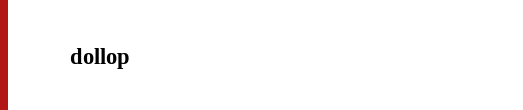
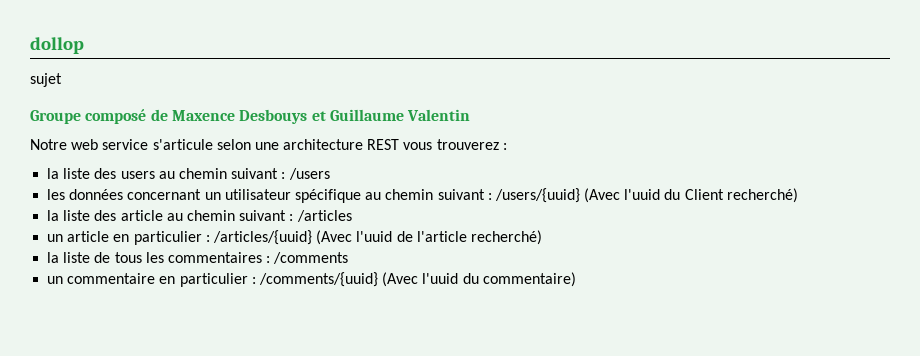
+ sujet
+ Groupe composé de Maxence Desbouys et Guillaume Valentin
+ Notre web service s'articule selon une architecture REST vous trouverez :
+ la liste des users au chemin suivant : /users
+ les données concernant un utilisateur spécifique au chemin suivant : /users/{uuid} (Avec l'uuid du Client recherché)
+ la liste des article au chemin suivant : /articles
+ un article en particulier : /articles/{uuid} (Avec l'uuid de l'article recherché)
+ la liste de tous les commentaires : /comments
+ un commentaire en particulier : /comments/{uuid} (Avec l'uuid du commentaire)

